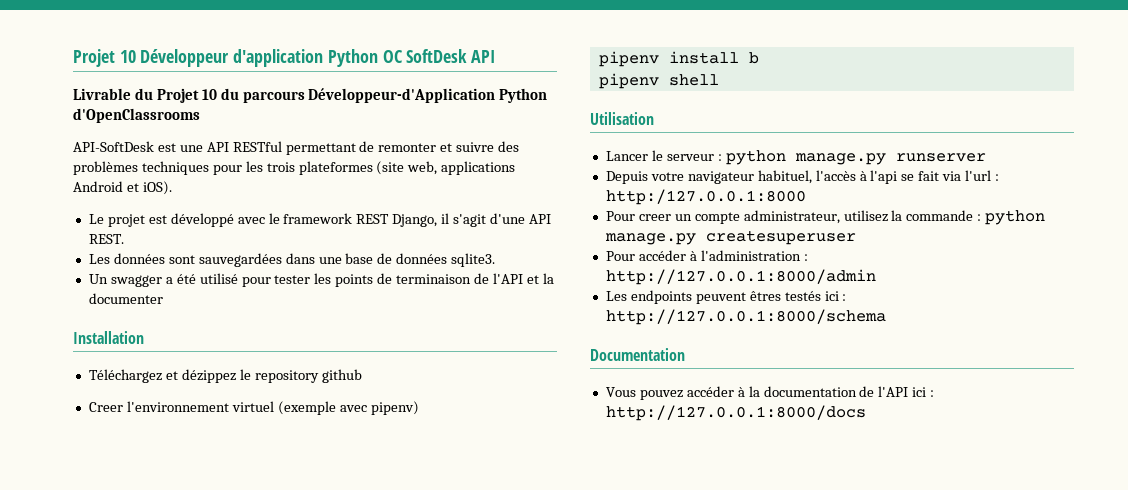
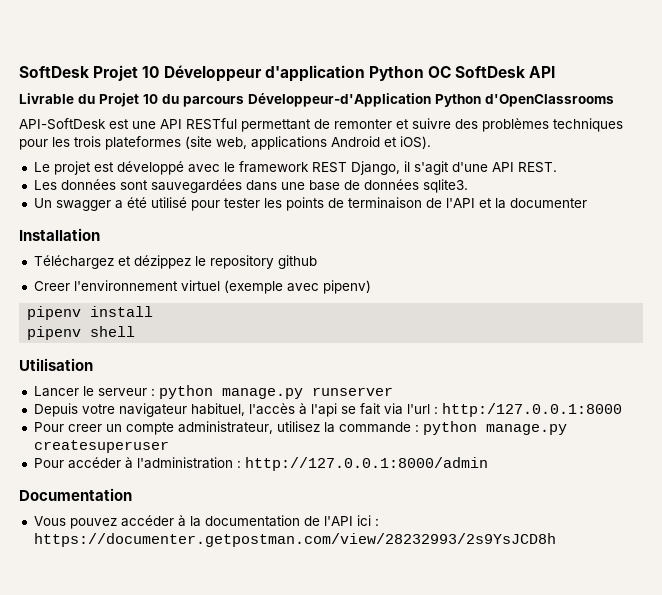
- Projet 10 Développeur d'application Python OC SoftDesk API
+ SoftDesk Projet 10 Développeur d'application Python OC SoftDesk API
- pipenv install b
+ pipenv install
- Les endpoints peuvent êtres testés ici : http://127.0.0.1:8000/schema
- Vous pouvez accéder à la documentation de l'API ici : http://127.0.0.1:8000/docs
+ Vous pouvez accéder à la documentation de l'API ici : https://documenter.getpostman.com/view/28232993/2s9YsJCD8h

